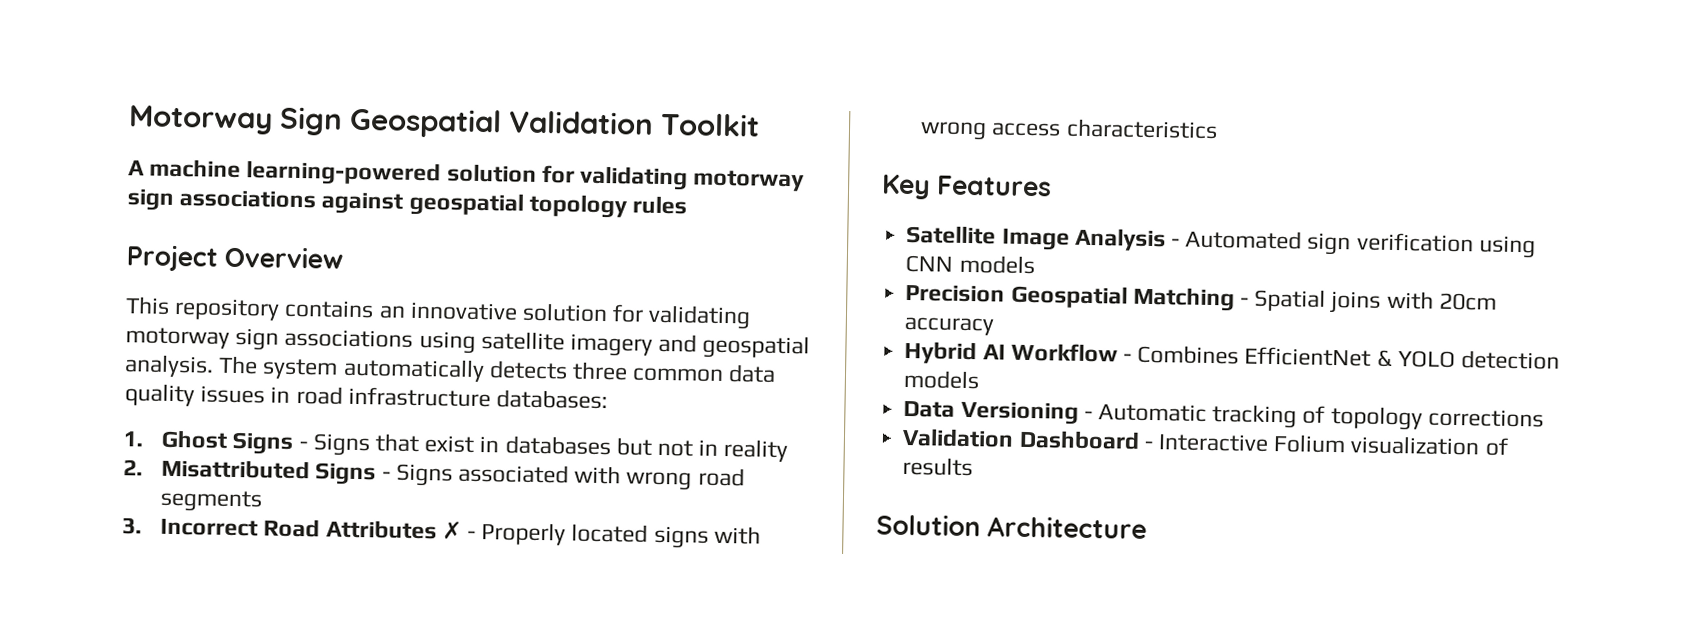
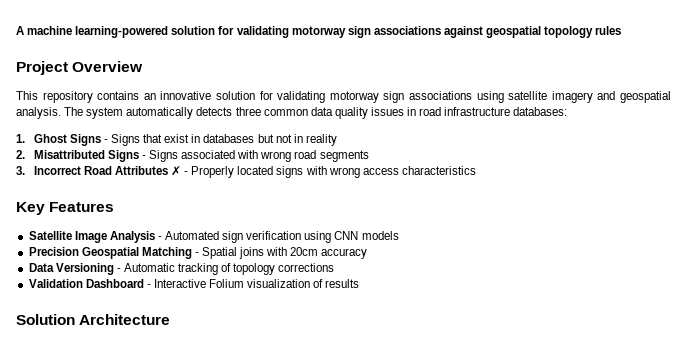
- Motorway Sign Geospatial Validation Toolkit
- Hybrid AI Workflow - Combines EfficientNet & YOLO detection models

